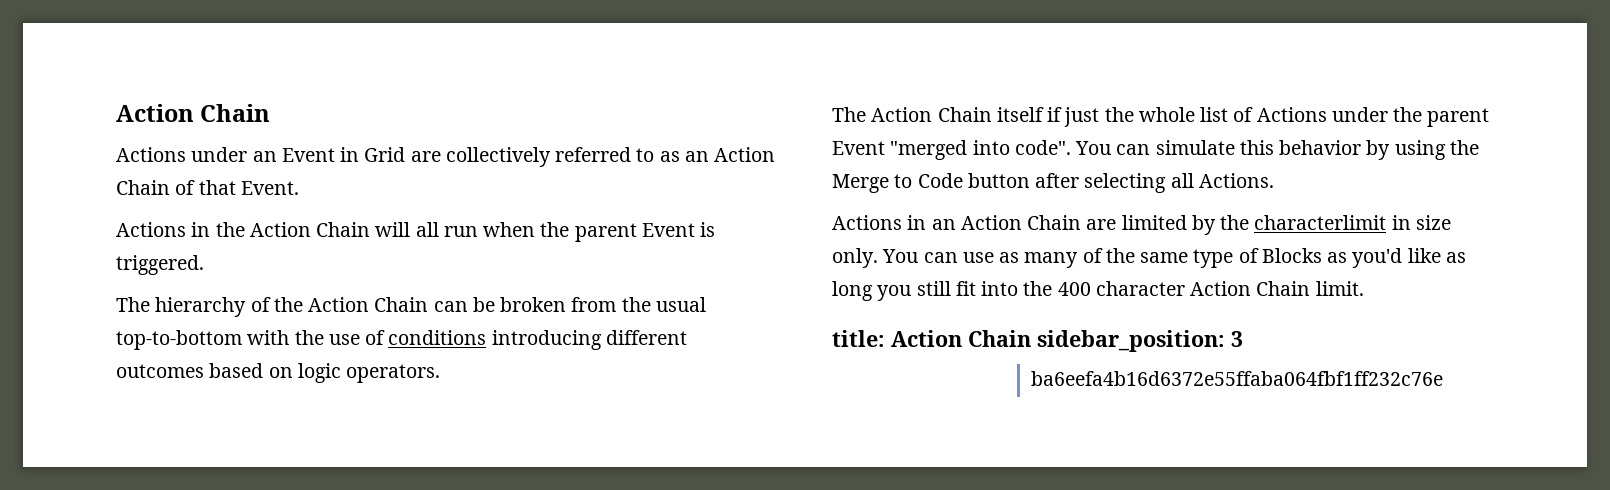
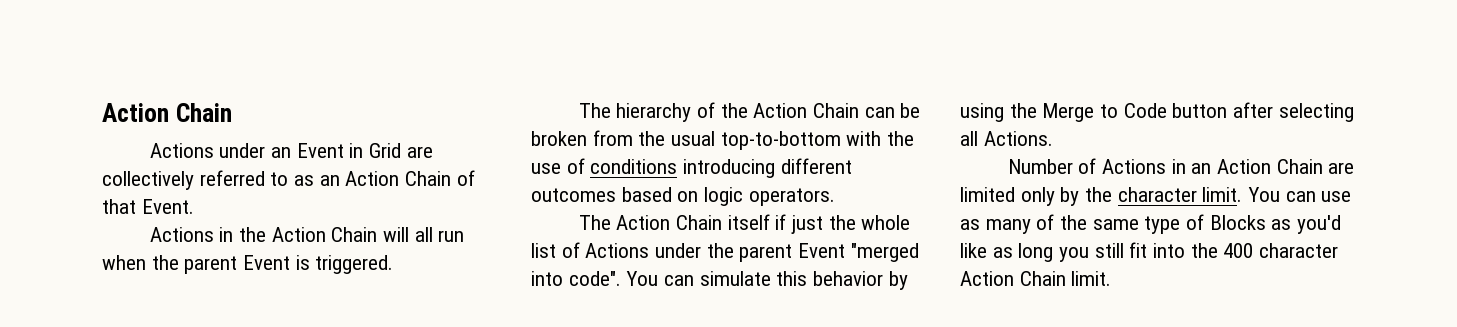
- Actions in an Action Chain are limited by the characterlimit in size only.
+ Number of Actions in an Action Chain are limited only by the character limit.
- title: Action Chain sidebar_position: 3
- ba6eefa4b16d6372e55ffaba064fbf1ff232c76e

